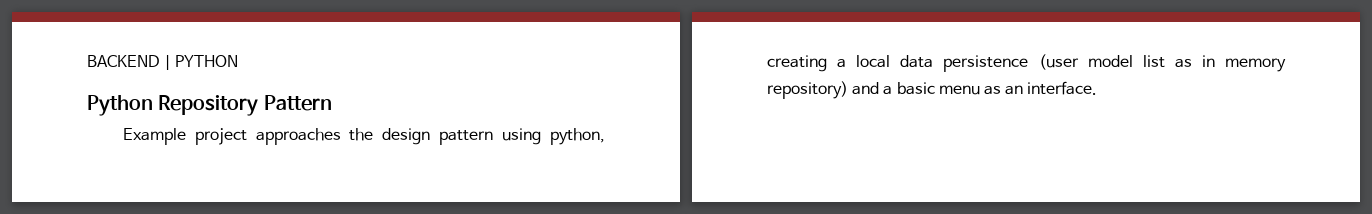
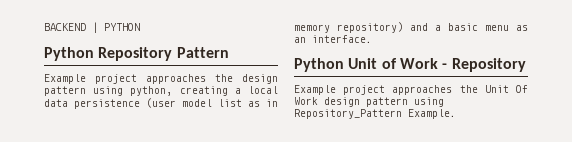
+ Python Unit of Work - Repository
+ Example project approaches the Unit Of Work design pattern using Repository_Pattern Example.

